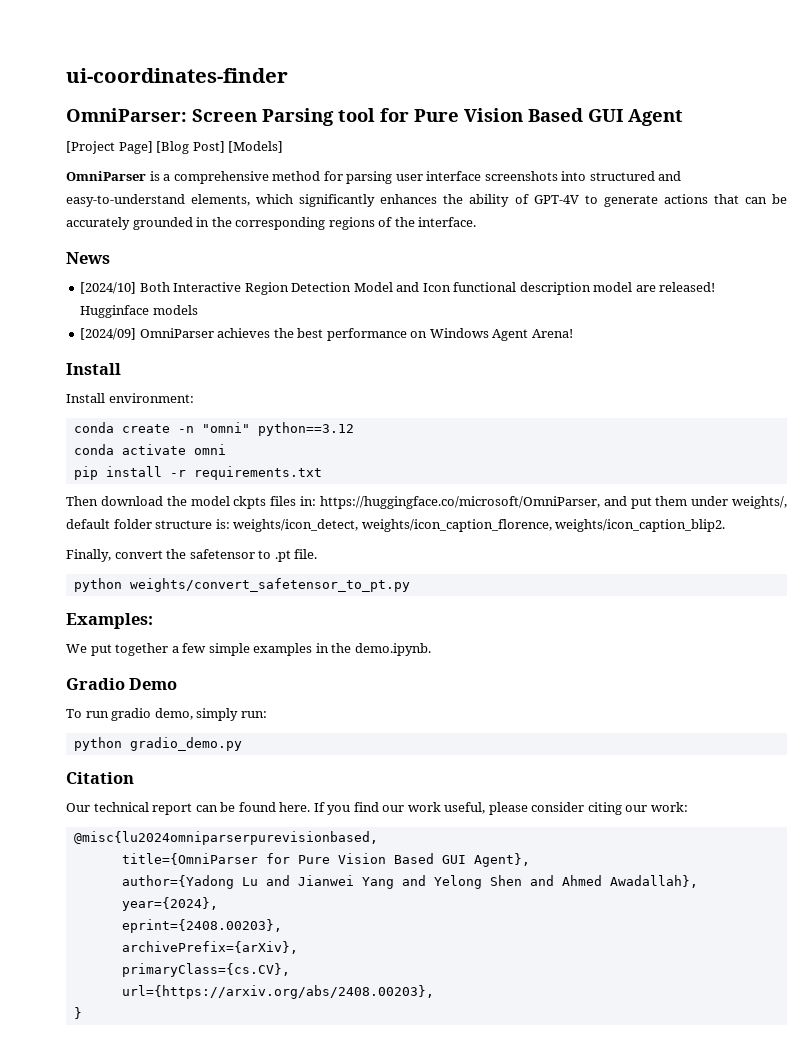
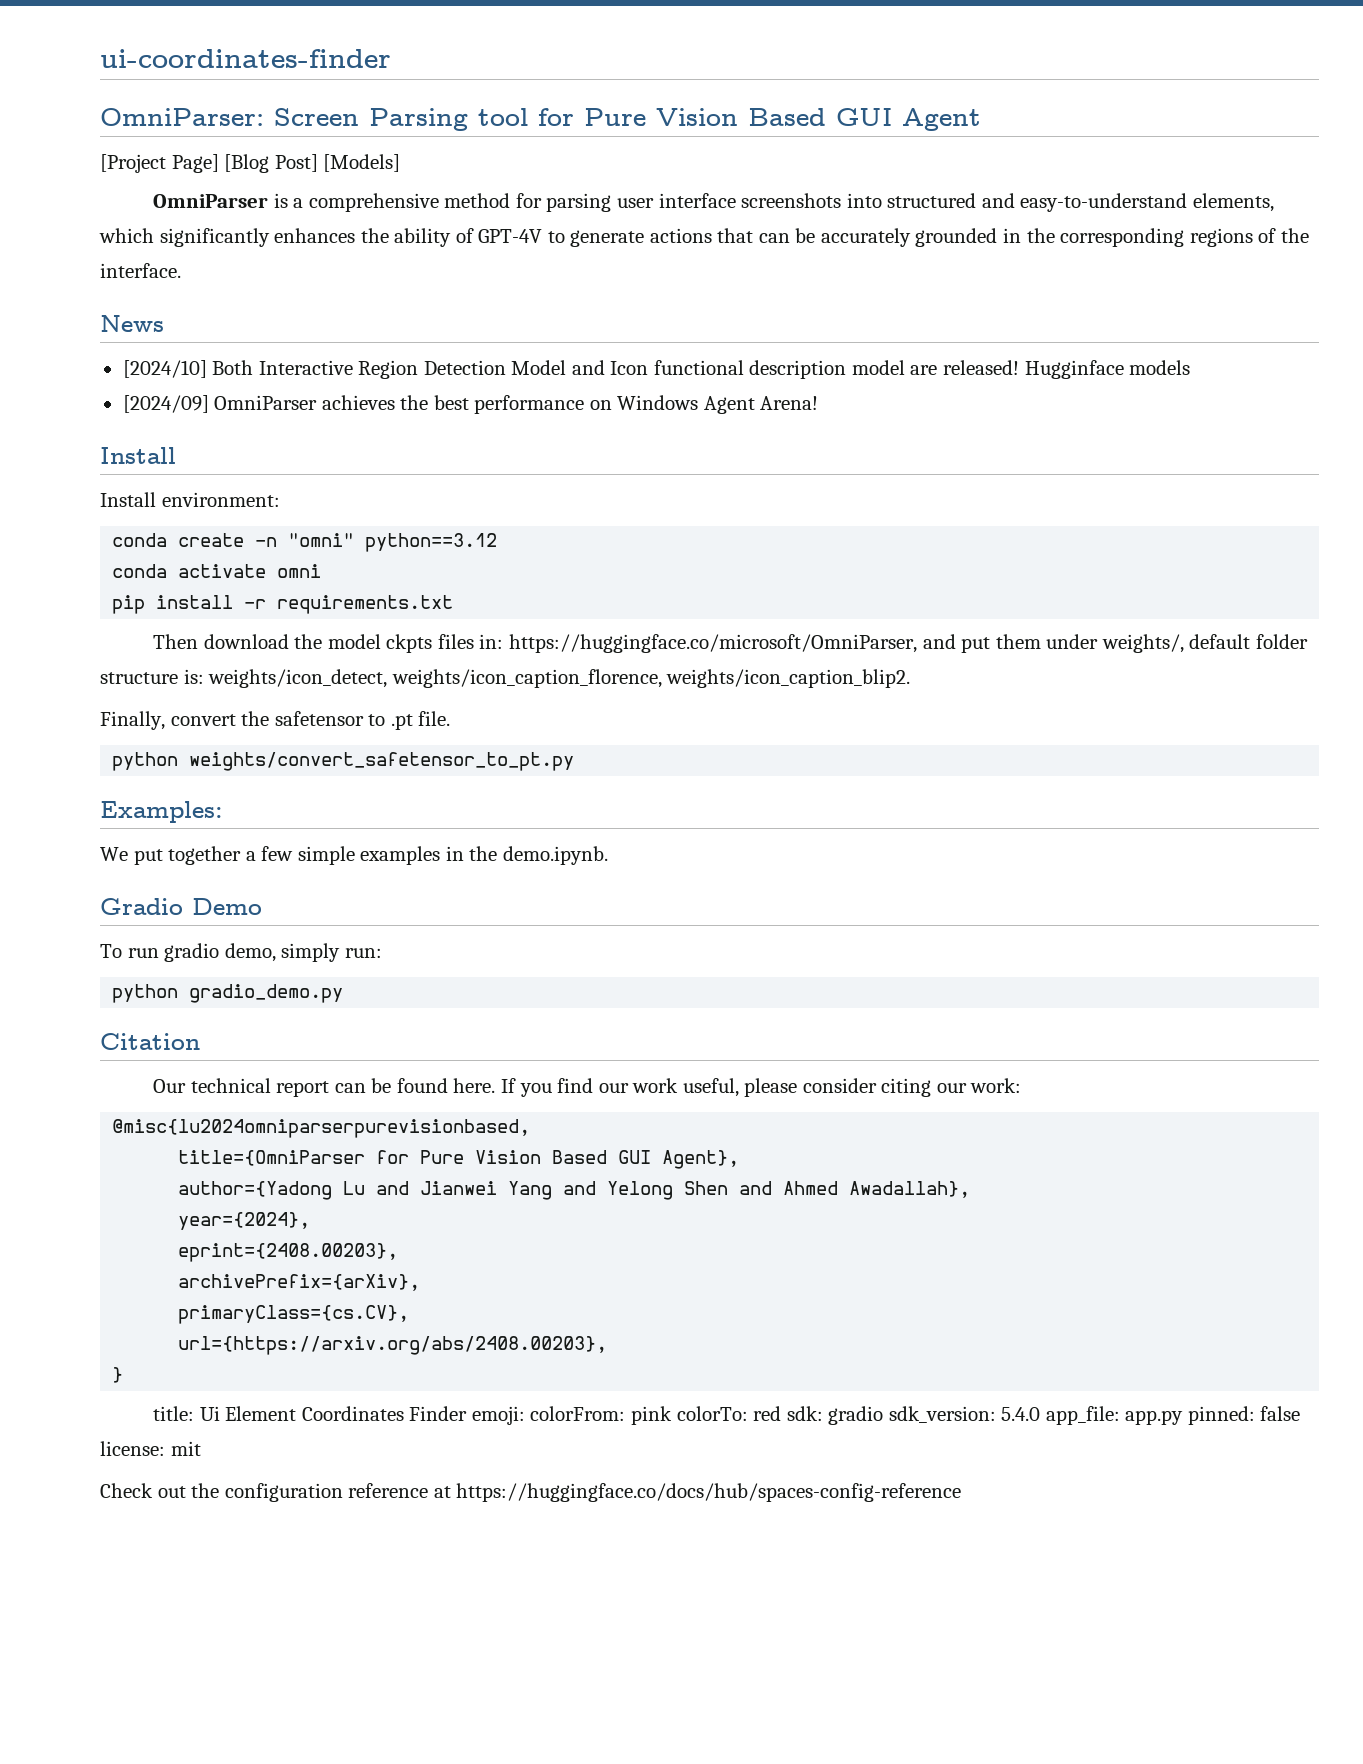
+ title: Ui Element Coordinates Finder emoji: colorFrom: pink colorTo: red sdk: gradio sdk_version: 5.4.0 app_file: app.py pinned: false license: mit
+ Check out the configuration reference at https://huggingface.co/docs/hub/spaces-config-reference

